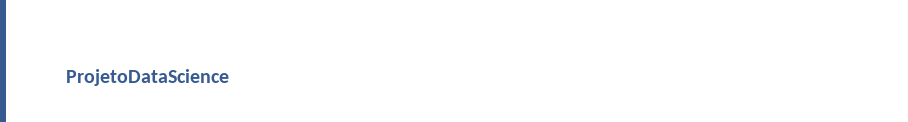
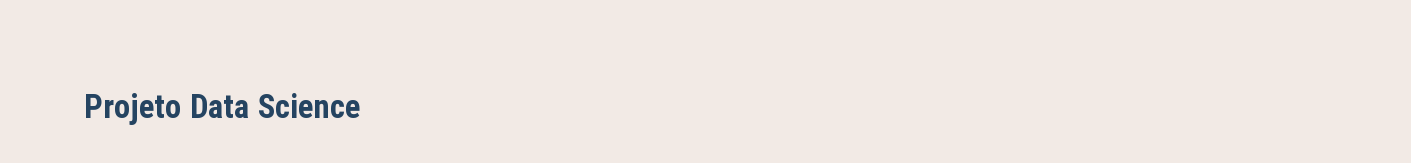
- ProjetoDataScience
+ Projeto Data Science

